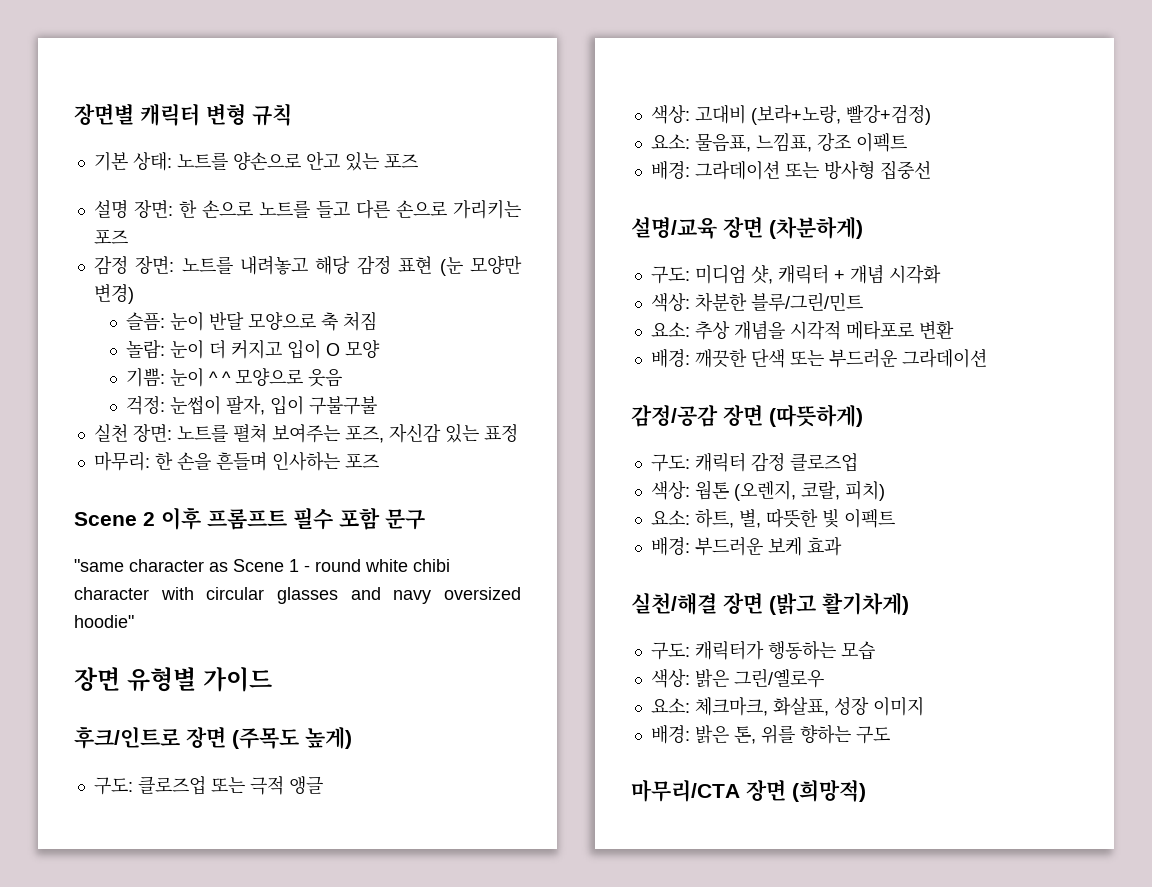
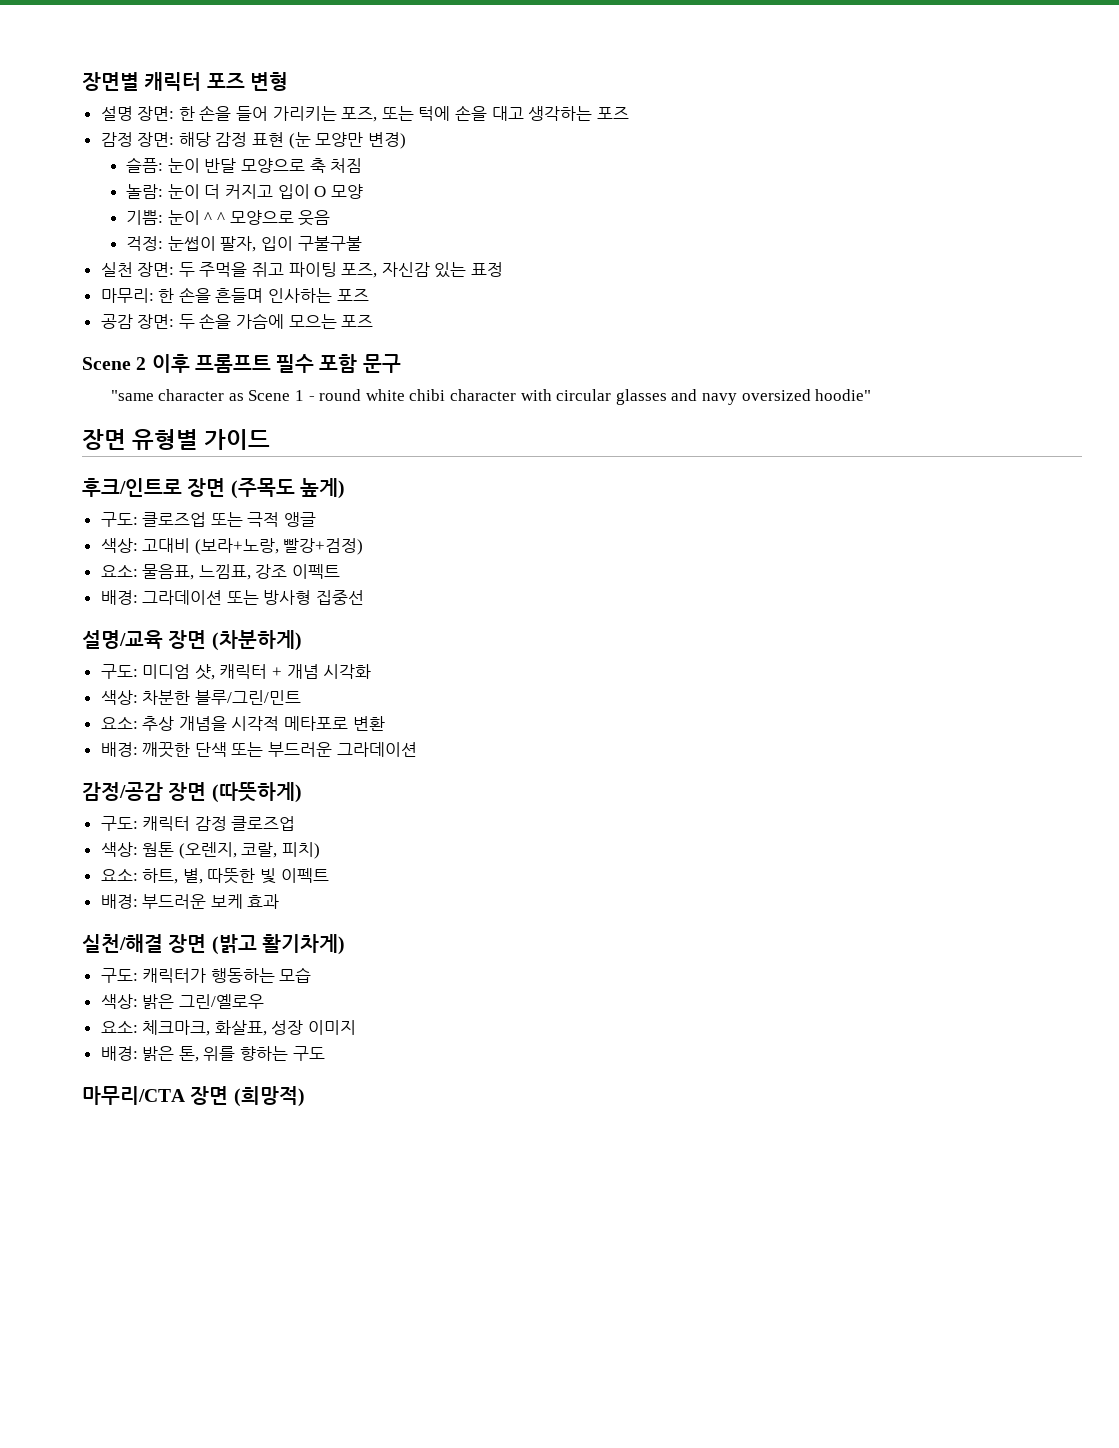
- 장면별 캐릭터 변형 규칙
- 기본 상태: 노트를 양손으로 안고 있는 포즈
- 설명 장면: 한 손으로 노트를 들고 다른 손으로 가리키는 포즈
+ 장면별 캐릭터 포즈 변형
+ 설명 장면: 한 손을 들어 가리키는 포즈, 또는 턱에 손을 대고 생각하는 포즈
- 감정 장면: 노트를 내려놓고 해당 감정 표현 (눈 모양만 변경)
+ 감정 장면: 해당 감정 표현 (눈 모양만 변경)
- 실천 장면: 노트를 펼쳐 보여주는 포즈, 자신감 있는 표정
+ 실천 장면: 두 주먹을 쥐고 파이팅 포즈, 자신감 있는 표정
+ 공감 장면: 두 손을 가슴에 모으는 포즈

